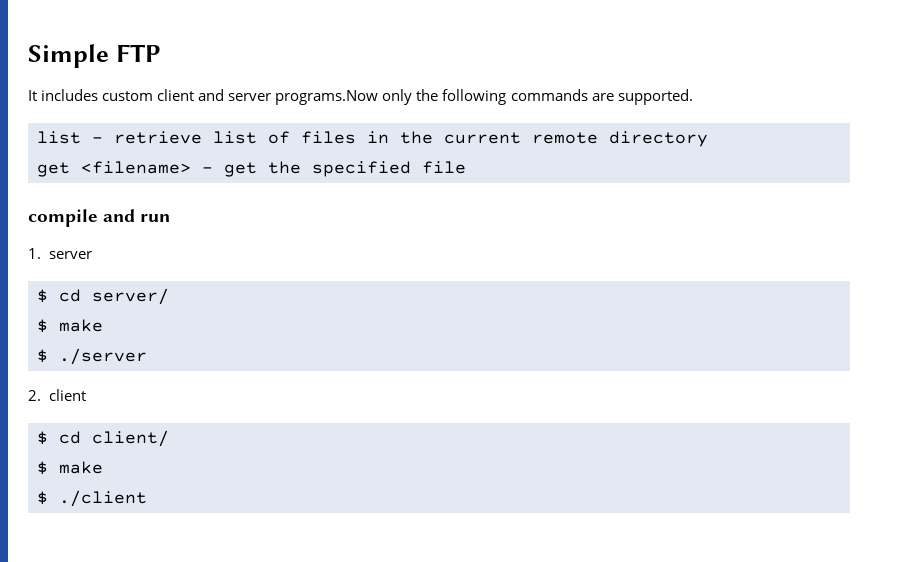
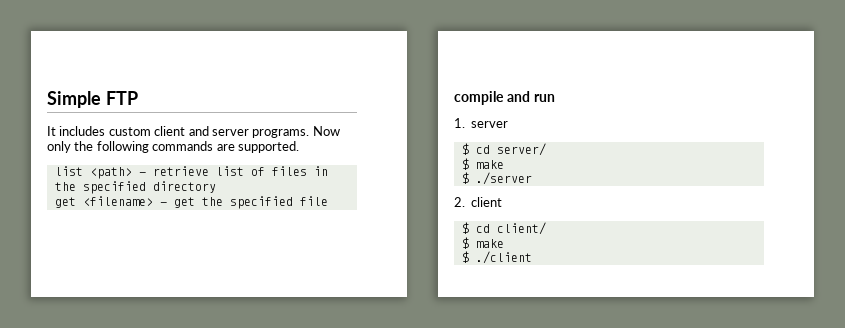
- It includes custom client and server programs.Now only the following commands are supported.
+ It includes custom client and server programs. Now only the following commands are supported.
- list - retrieve list of files in the current remote directory
+ list <path> - retrieve list of files in the specified directory

